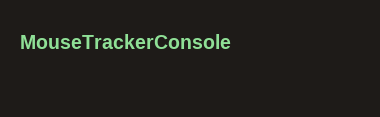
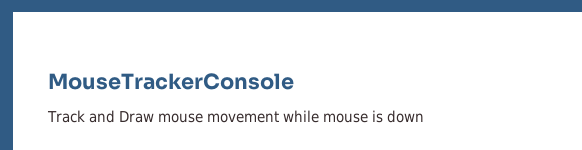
+ Track and Draw mouse movement while mouse is down

